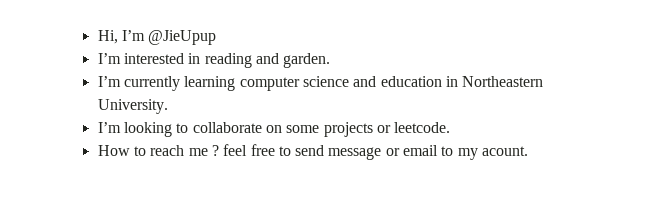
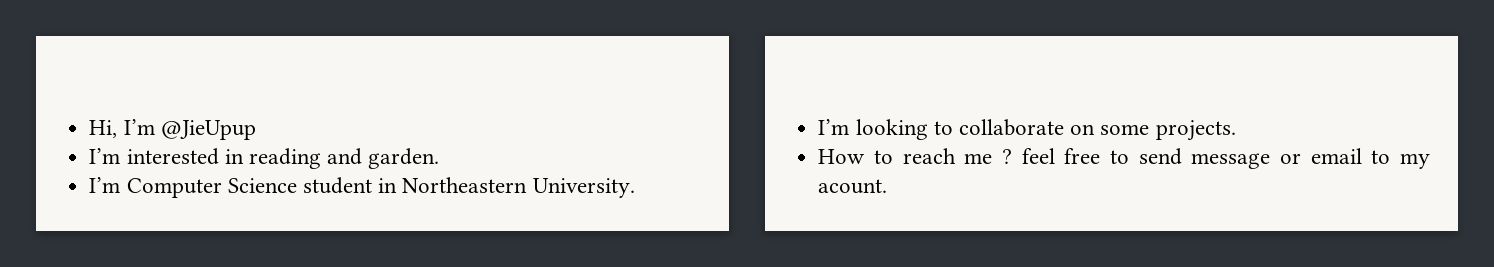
- I’m currently learning computer science and education in Northeastern University.
+ I’m Computer Science student in Northeastern University.
- I’m looking to collaborate on some projects or leetcode.
+ I’m looking to collaborate on some projects.

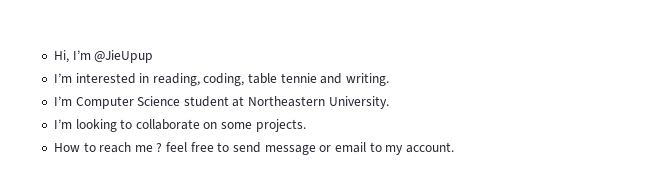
- I’m interested in reading and garden.
+ I’m interested in reading, coding, table tennie and writing.
- I’m Computer Science student in Northeastern University.
+ I’m Computer Science student at Northeastern University.
- How to reach me ? feel free to send message or email to my acount.
+ How to reach me ? feel free to send message or email to my account.

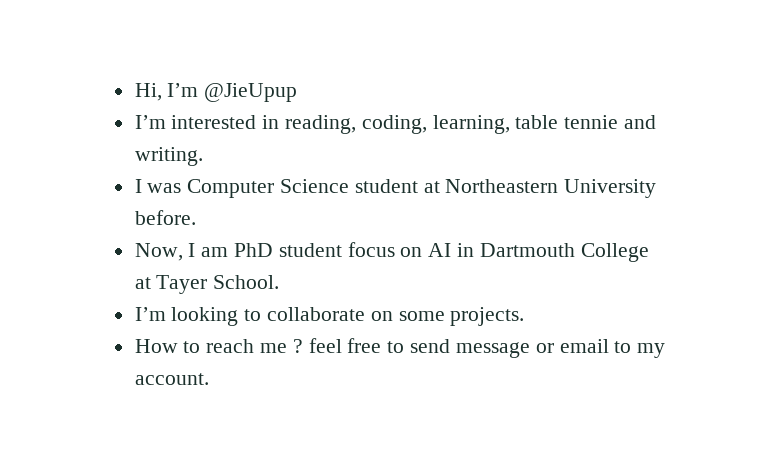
- I’m interested in reading, coding, table tennie and writing.
+ I’m interested in reading, coding, learning, table tennie and writing.
- I’m Computer Science student at Northeastern University.
+ I was Computer Science student at Northeastern University before.
+ Now, I am PhD student focus on AI in Dartmouth College at Tayer School.

